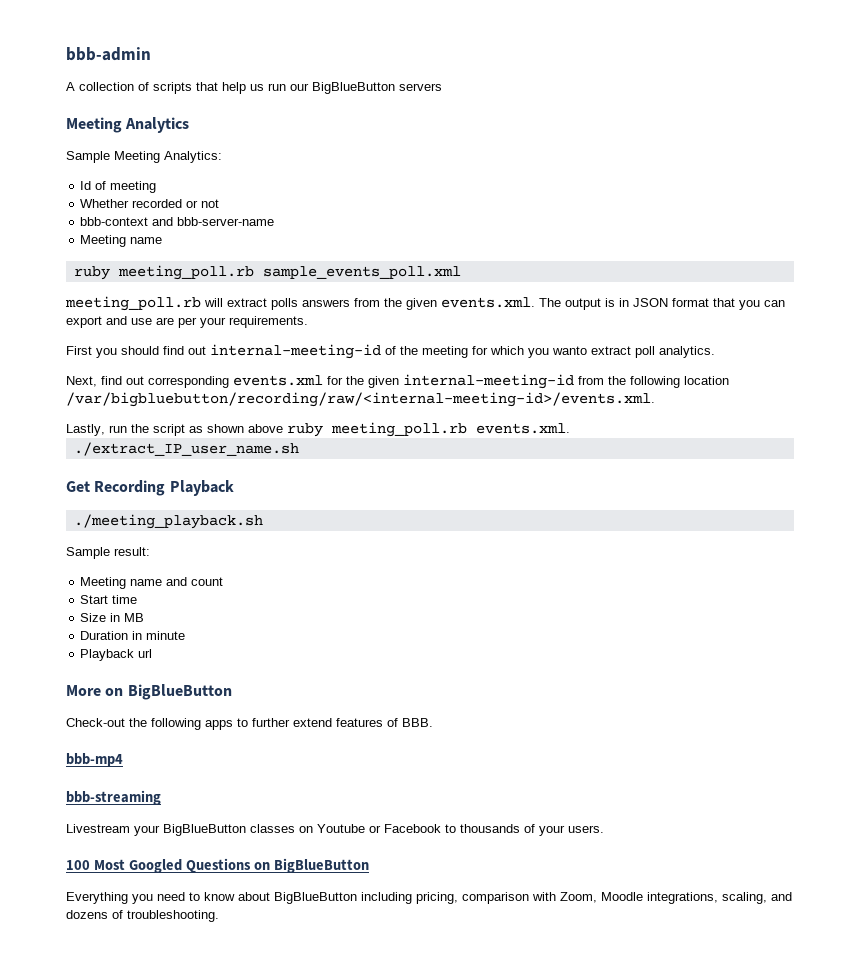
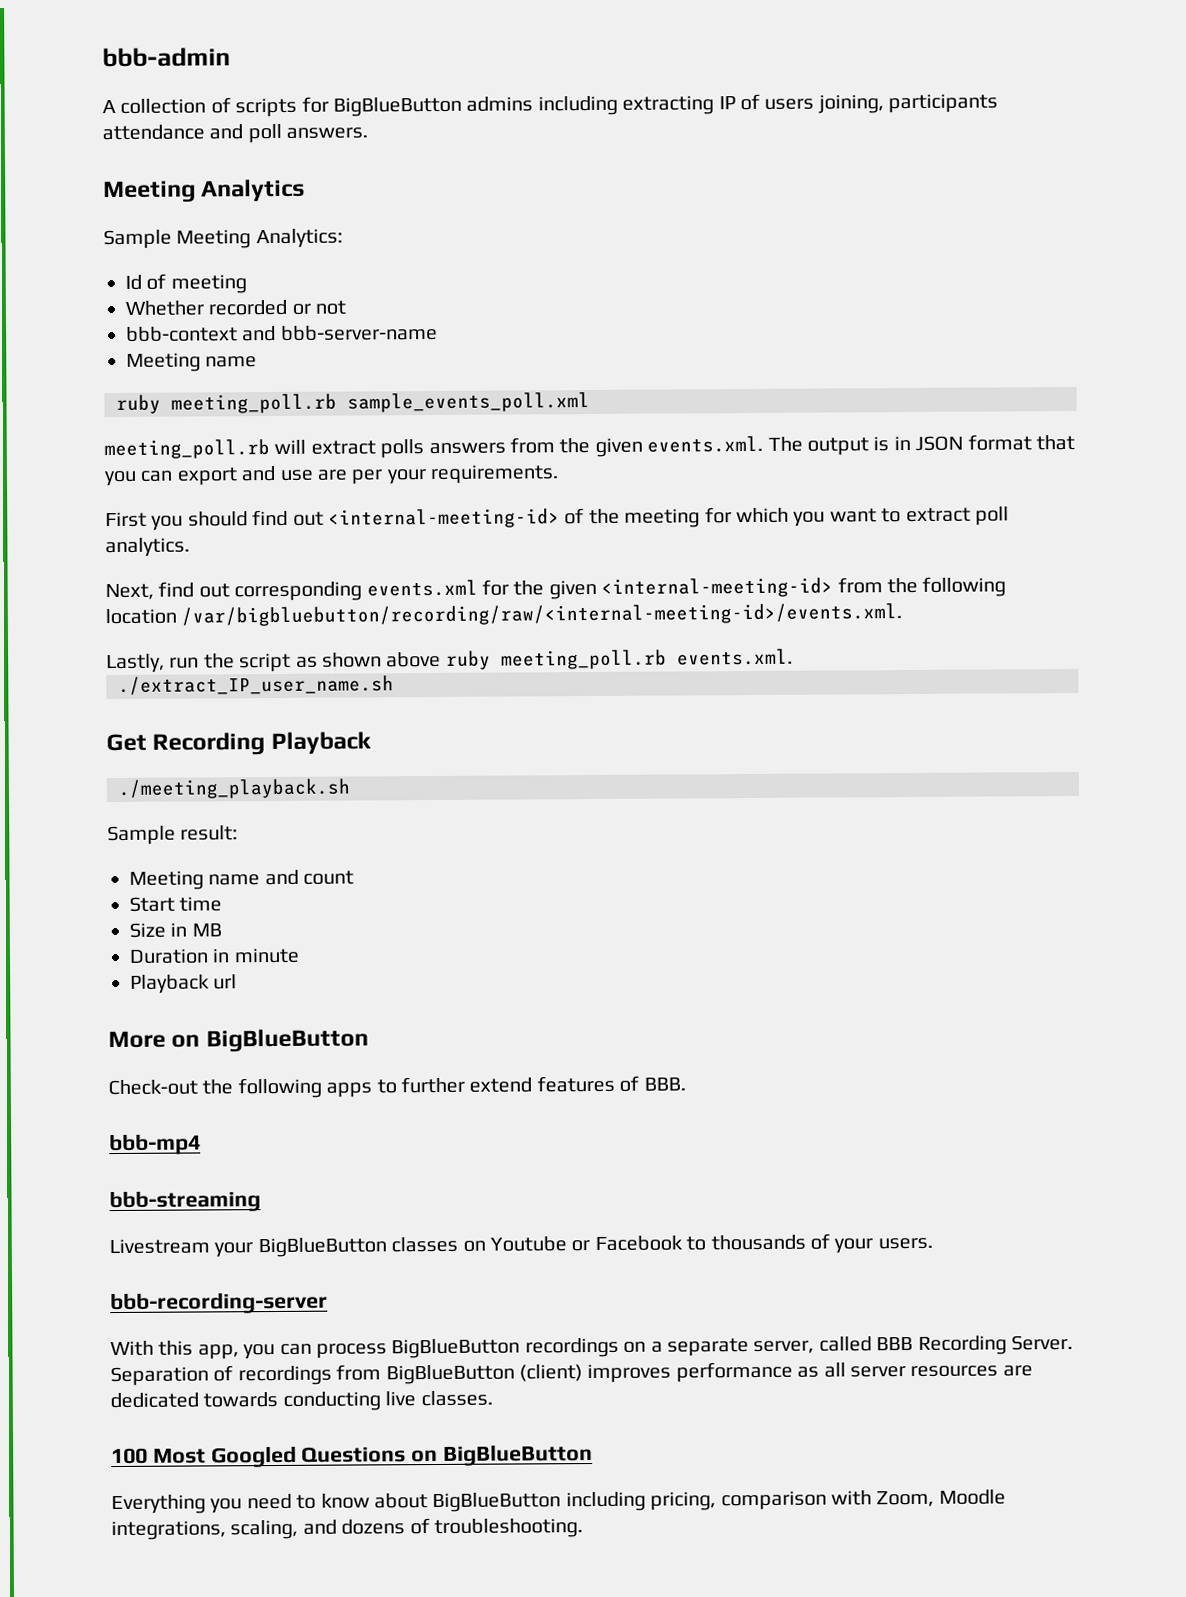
- A collection of scripts that help us run our BigBlueButton servers
+ A collection of scripts for BigBlueButton admins including extracting IP of users joining, participants attendance and poll answers.
- First you should find out internal-meeting-id of the meeting for which you wanto extract poll analytics.
+ First you should find out <internal-meeting-id> of the meeting for which you want to extract poll analytics.
- Next, find out corresponding events.xml for the given internal-meeting-id from the following location /var/bigbluebutton/recording/raw/<internal-meeting-id>/events.xml.
+ Next, find out corresponding events.xml for the given <internal-meeting-id> from the following location /var/bigbluebutton/recording/raw/<internal-meeting-id>/events.xml.
+ bbb-recording-server
+ With this app, you can process BigBlueButton recordings on a separate server, called BBB Recording Server. Separation of recordings from BigBlueButton (client) improves performance as all server resources are dedicated towards conducting live classes.

